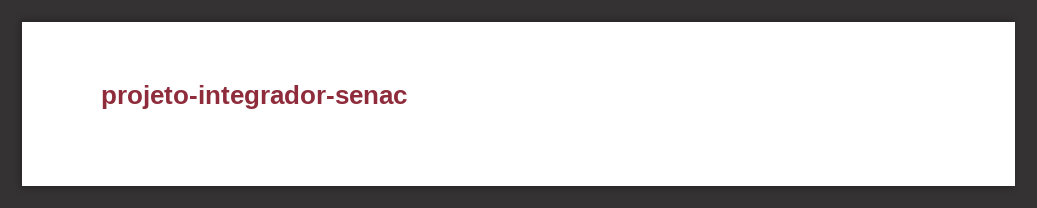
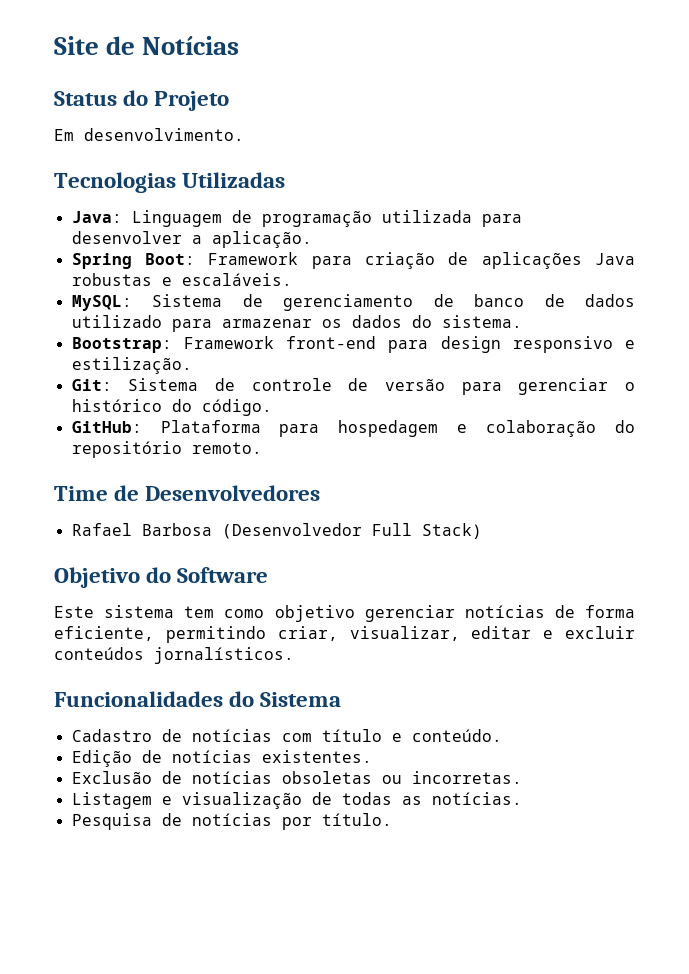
- projeto-integrador-senac
+ Site de Notícias
+ Status do Projeto
+ Em desenvolvimento.
+ Tecnologias Utilizadas
+ Java: Linguagem de programação utilizada para desenvolver a aplicação.
+ Spring Boot: Framework para criação de aplicações Java robustas e escaláveis.
+ MySQL: Sistema de gerenciamento de banco de dados utilizado para armazenar os dados do sistema.
+ Bootstrap: Framework front-end para design responsivo e estilização.
+ Git: Sistema de controle de versão para gerenciar o histórico do código.
+ GitHub: Plataforma para hospedagem e colaboração do repositório remoto.
+ Time de Desenvolvedores
+ Rafael Barbosa (Desenvolvedor Full Stack)
+ Objetivo do Software
+ Este sistema tem como objetivo gerenciar notícias de forma eficiente, permitindo criar, visualizar, editar e excluir conteúdos jornalísticos.
+ Funcionalidades do Sistema
+ Cadastro de notícias com título e conteúdo.
+ Edição de notícias existentes.
+ Exclusão de notícias obsoletas ou incorretas.
+ Listagem e visualização de todas as notícias.
+ Pesquisa de notícias por título.

